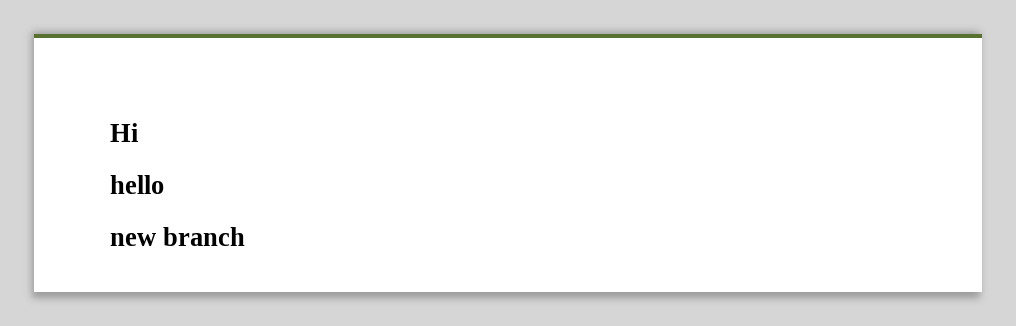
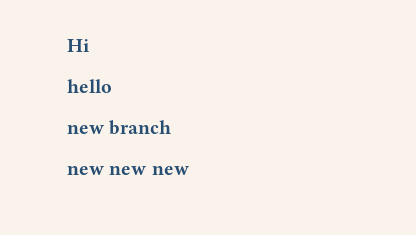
+ new new new

